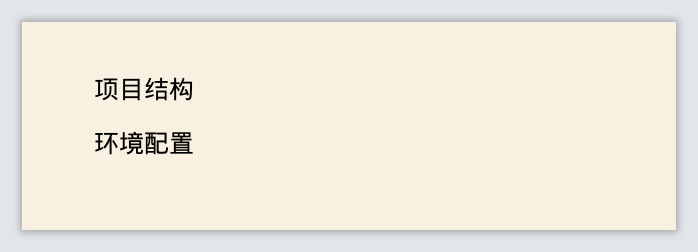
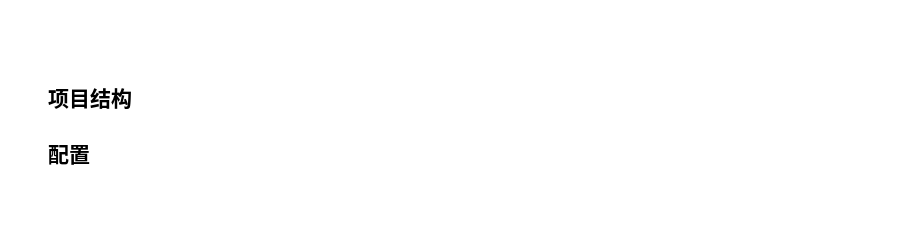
- 环境配置
+ 配置

